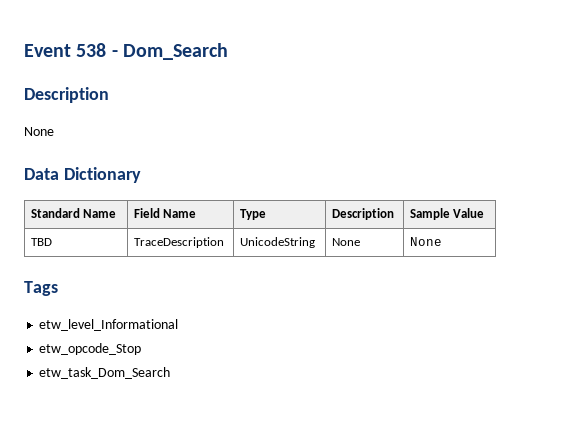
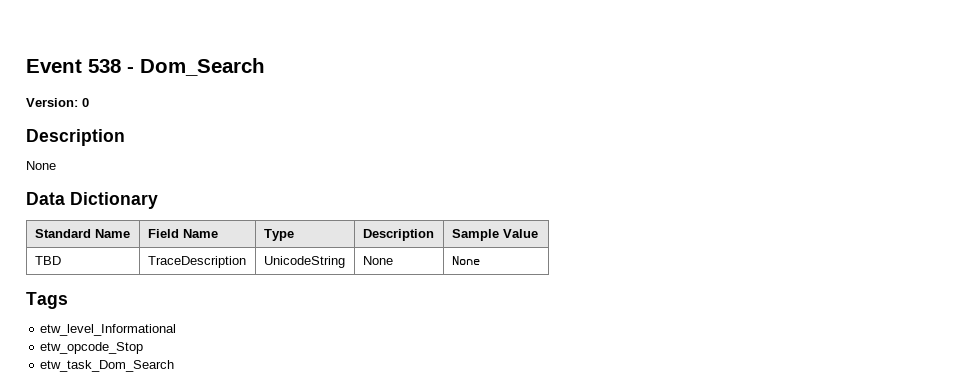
+ Version: 0

